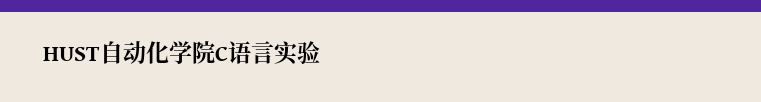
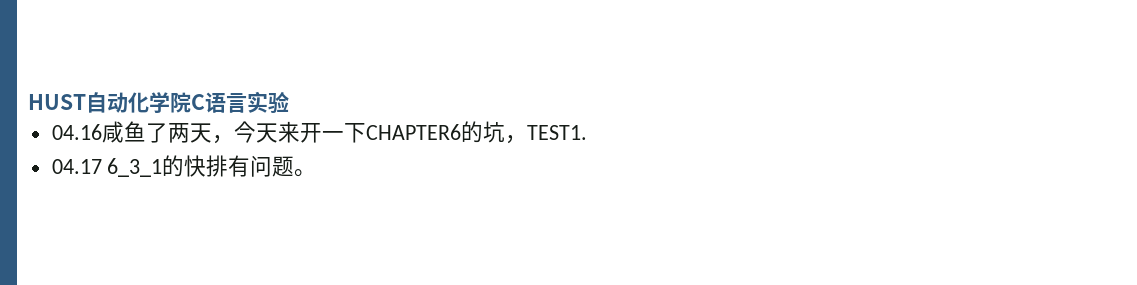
+ 04.16咸鱼了两天，今天来开一下CHAPTER6的坑，TEST1.
+ 04.17 6_3_1的快排有问题。

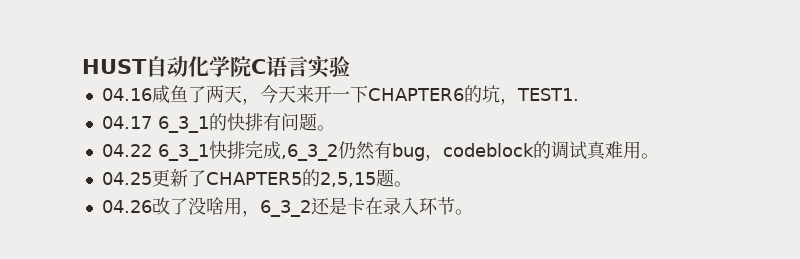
+ 04.22 6_3_1快排完成,6_3_2仍然有bug，codeblock的调试真难用。
+ 04.25更新了CHAPTER5的2,5,15题。
+ 04.26改了没啥用，6_3_2还是卡在录入环节。

